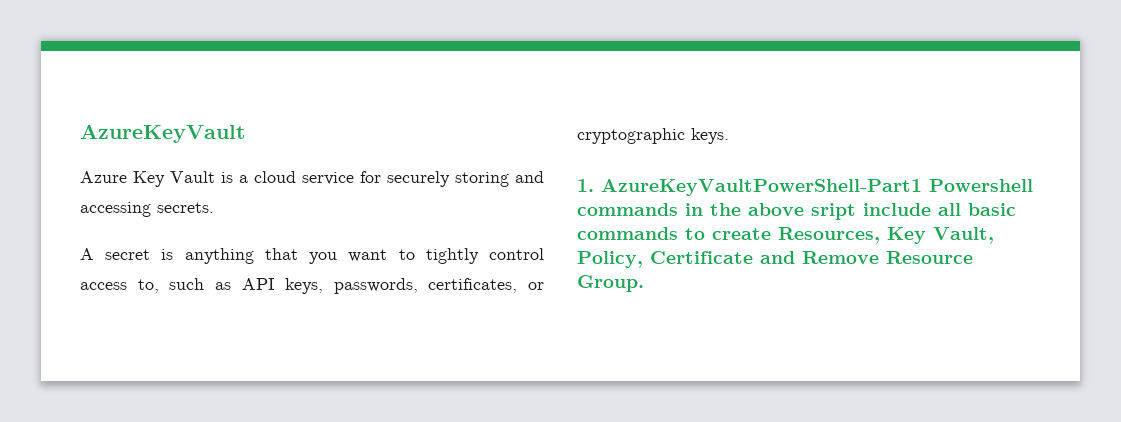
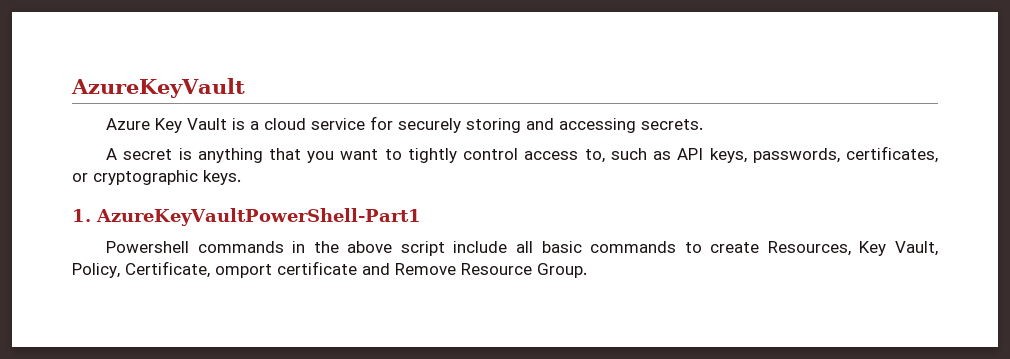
- 1. AzureKeyVaultPowerShell-Part1 Powershell commands in the above sript include all basic commands to create Resources, Key Vault, Policy, Certificate and Remove Resource Group.
+ 1. AzureKeyVaultPowerShell-Part1
+ Powershell commands in the above script include all basic commands to create Resources, Key Vault, Policy, Certificate, omport certificate and Remove Resource Group.

